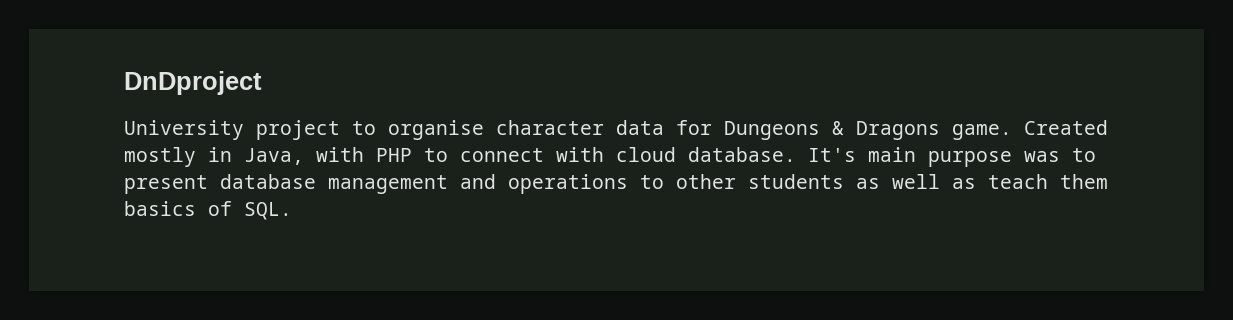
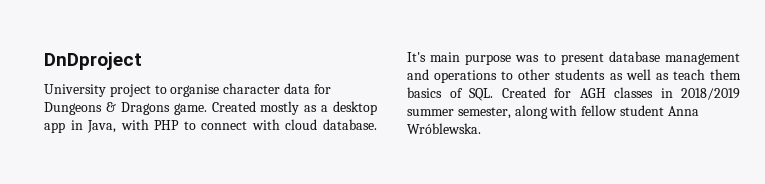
- Created mostly in Java, with PHP to connect with cloud database.
+ Created mostly as a desktop app in Java, with PHP to connect with cloud database.
- It's main purpose was to present database management and operations to other students as well as teach them basics of SQL.
+ It's main purpose was to present database management and operations to other students as well as teach them basics of SQL. Created for AGH classes in 2018/2019 summer semester, along with fellow student Anna Wróblewska.

